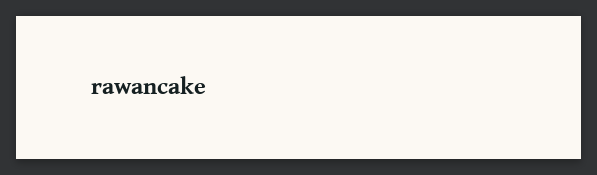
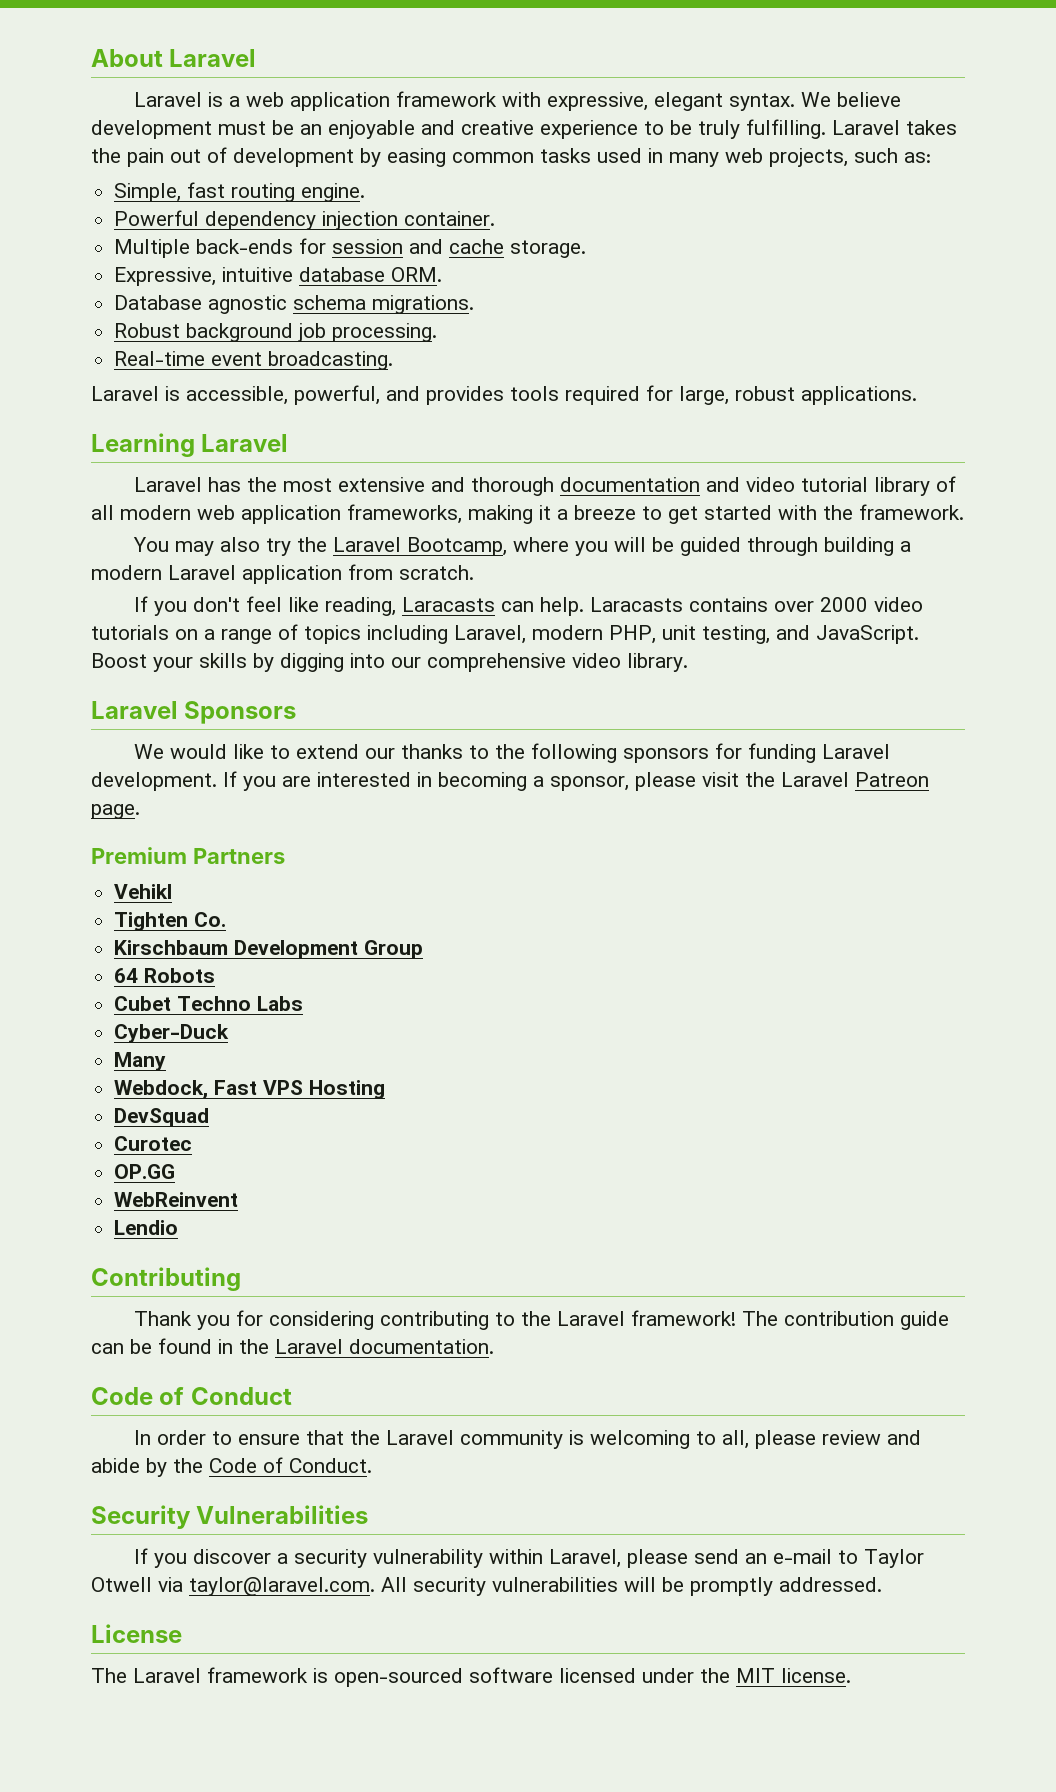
- rawancake
+ About Laravel
+ Laravel is a web application framework with expressive, elegant syntax. We believe development must be an enjoyable and creative experience to be truly fulfilling. Laravel takes the pain out of development by easing common tasks used in many web projects, such as:
+ Simple, fast routing engine.
+ Powerful dependency injection container.
+ Multiple back-ends for session and cache storage.
+ Expressive, intuitive database ORM.
+ Database agnostic schema migrations.
+ Robust background job processing.
+ Real-time event broadcasting.
+ Laravel is accessible, powerful, and provides tools required for large, robust applications.
+ Learning Laravel
+ Laravel has the most extensive and thorough documentation and video tutorial library of all modern web application frameworks, making it a breeze to get started with the framework.
+ You may also try the Laravel Bootcamp, where you will be guided through building a modern Laravel application from scratch.
+ If you don't feel like reading, Laracasts can help. Laracasts contains over 2000 video tutorials on a range of topics including Laravel, modern PHP, unit testing, and JavaScript. Boost your skills by digging into our comprehensive video library.
+ Laravel Sponsors
+ We would like to extend our thanks to the following sponsors for funding Laravel development. If you are interested in becoming a sponsor, please visit the Laravel Patreon page.
+ Premium Partners
+ Vehikl
+ Tighten Co.
+ Kirschbaum Development Group
+ 64 Robots
+ Cubet Techno Labs
+ Cyber-Duck
+ Many
+ Webdock, Fast VPS Hosting
+ DevSquad
+ Curotec
+ OP.GG
+ WebReinvent
+ Lendio
+ Contributing
+ Thank you for considering contributing to the Laravel framework! The contribution guide can be found in the Laravel documentation.
+ Code of Conduct
+ In order to ensure that the Laravel community is welcoming to all, please review and abide by the Code of Conduct.
+ Security Vulnerabilities
+ If you discover a security vulnerability within Laravel, please send an e-mail to Taylor Otwell via taylor@laravel.com. All security vulnerabilities will be promptly addressed.
+ License
+ The Laravel framework is open-sourced software licensed under the MIT license.

